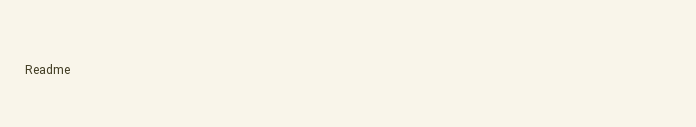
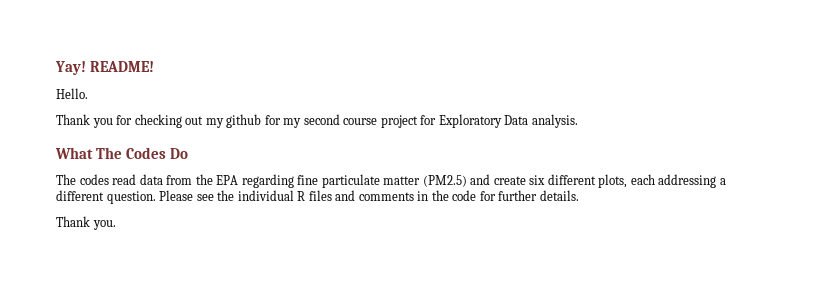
- Readme
+ Yay! README!
+ Hello.
+ Thank you for checking out my github for my second course project for Exploratory Data analysis.
+ What The Codes Do
+ The codes read data from the EPA regarding fine particulate matter (PM2.5) and create six different plots, each addressing a different question. Please see the individual R files and comments in the code for further details.
+ Thank you.

